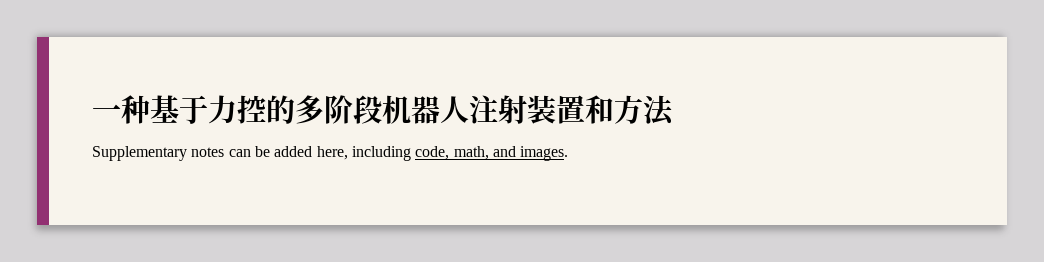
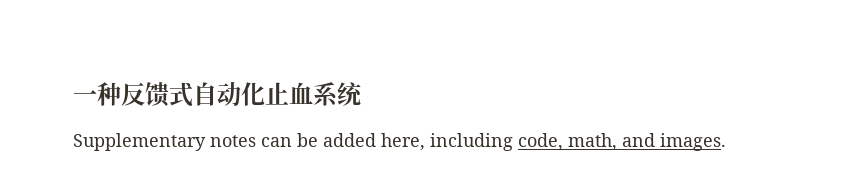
- 一种基于力控的多阶段机器人注射装置和方法
+ 一种反馈式自动化止血系统

